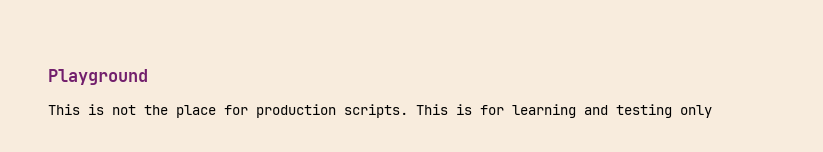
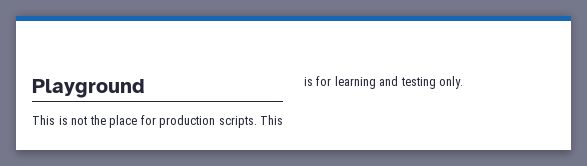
- This is for learning and testing only
+ This is for learning and testing only.

